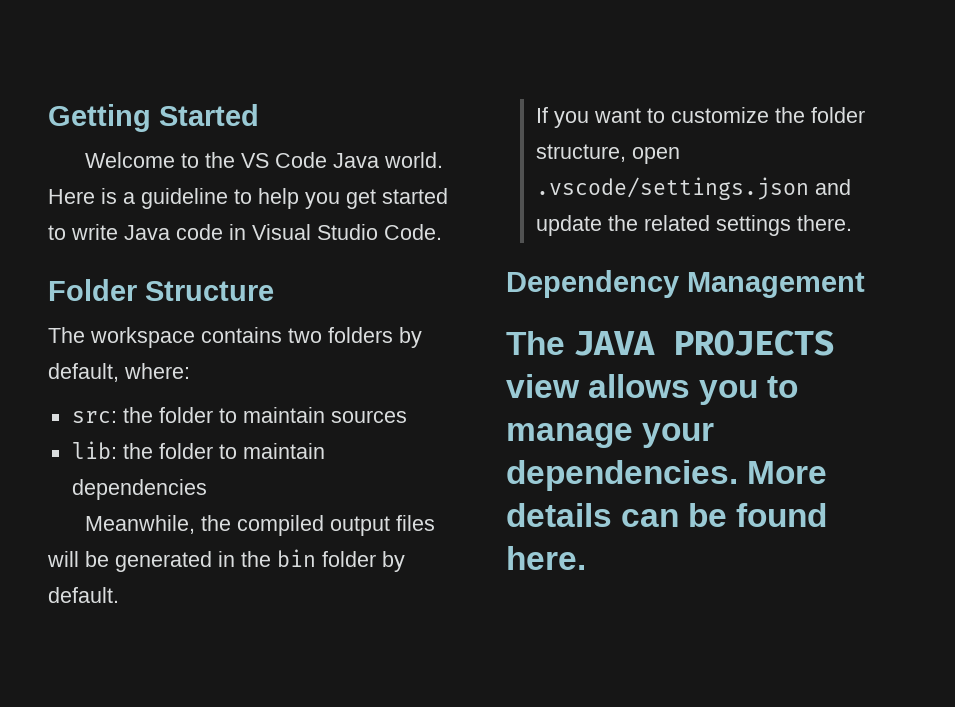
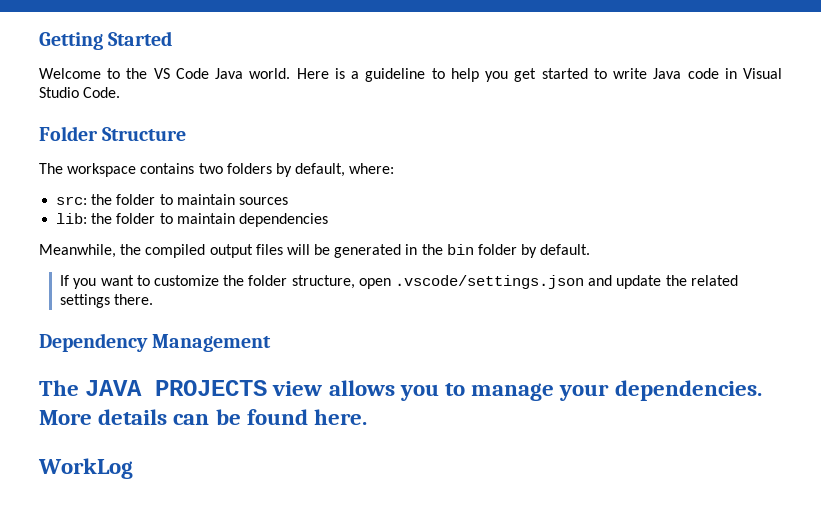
+ WorkLog

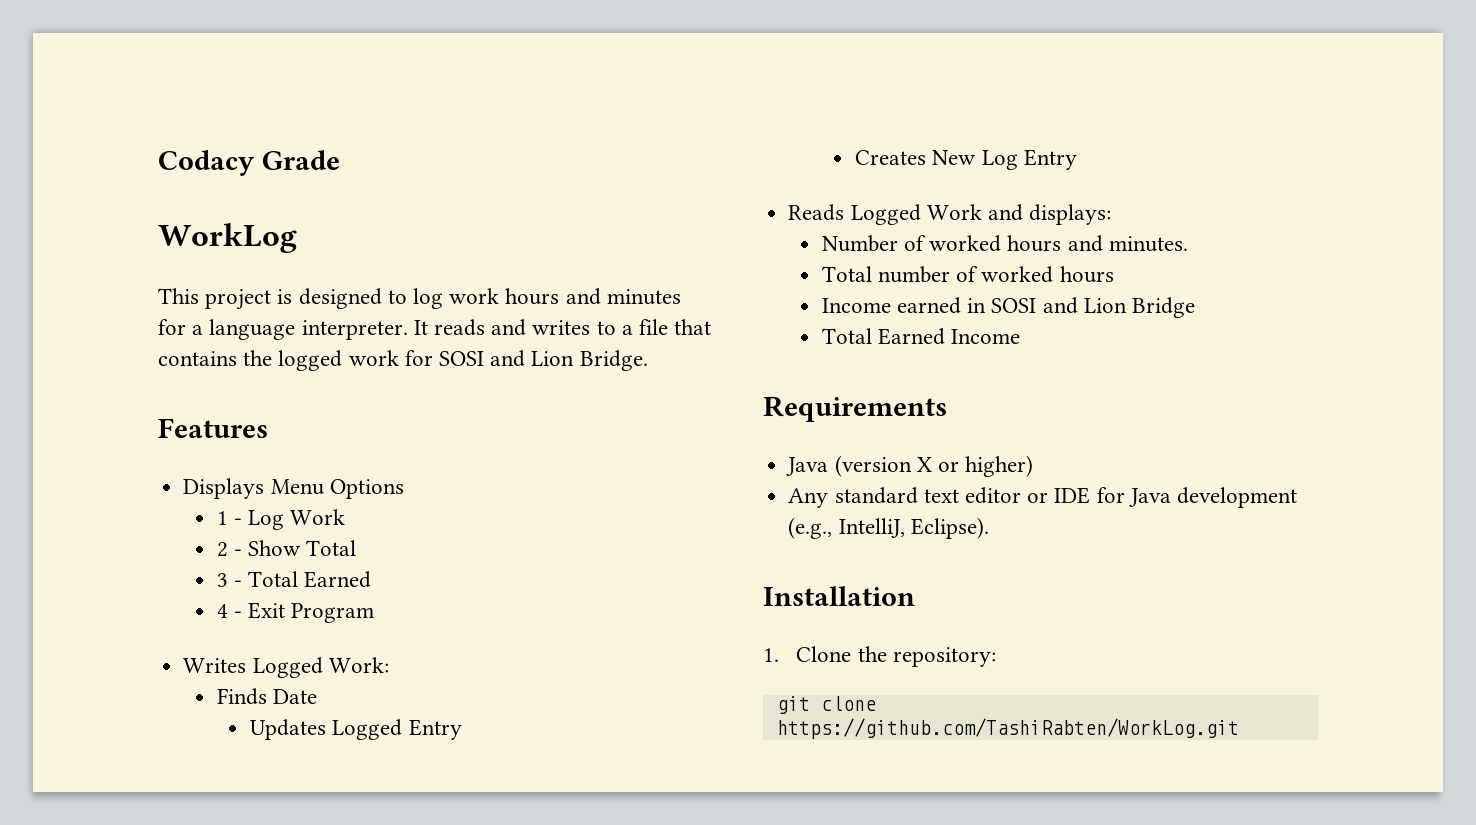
- Getting Started
- Welcome to the VS Code Java world. Here is a guideline to help you get started to write Java code in Visual Studio Code.
- Folder Structure
- The workspace contains two folders by default, where:
- src: the folder to maintain sources
- lib: the folder to maintain dependencies
- Meanwhile, the compiled output files will be generated in the bin folder by default.
- If you want to customize the folder structure, open .vscode/settings.json and update the related settings there.
- Dependency Management
- The JAVA PROJECTS view allows you to manage your dependencies. More details can be found here.
+ Codacy Grade
  WorkLog
+ This project is designed to log work hours and minutes for a language interpreter. It reads and writes to a file that contains the logged work for SOSI and Lion Bridge.
+ Features
+ Displays Menu Options
+ 1 - Log Work
+ 2 - Show Total
+ 3 - Total Earned
+ 4 - Exit Program
+ Writes Logged Work:
+ Finds Date
+ Updates Logged Entry
+ Creates New Log Entry
+ Reads Logged Work and displays:
+ Number of worked hours and minutes.
+ Total number of worked hours
+ Income earned in SOSI and Lion Bridge
+ Total Earned Income
+ Requirements
+ Java (version X or higher)
+ Any standard text editor or IDE for Java development (e.g., IntelliJ, Eclipse).
+ Installation
+ 1. Clone the repository:
+ git clone https://github.com/TashiRabten/WorkLog.git

